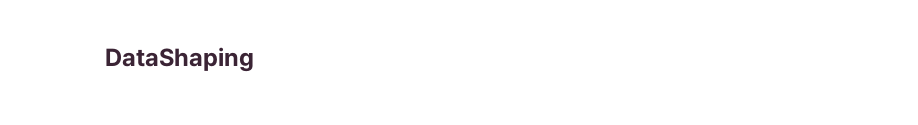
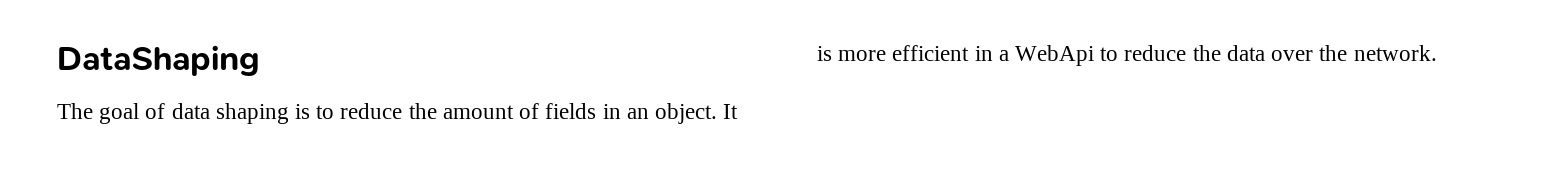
+ The goal of data shaping is to reduce the amount of fields in an object. It is more efficient in a WebApi to reduce the data over the network.

